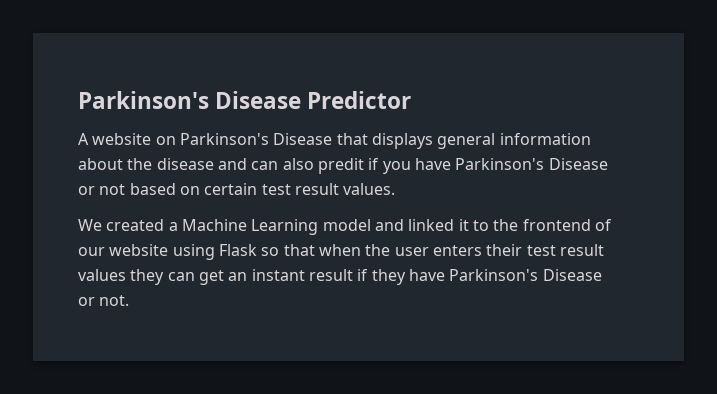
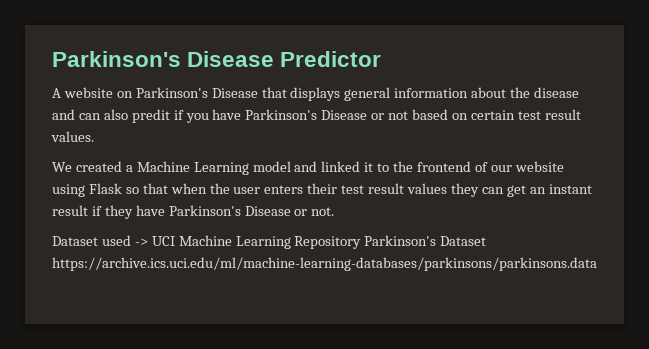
+ Dataset used -> UCI Machine Learning Repository Parkinson's Dataset https://archive.ics.uci.edu/ml/machine-learning-databases/parkinsons/parkinsons.data

